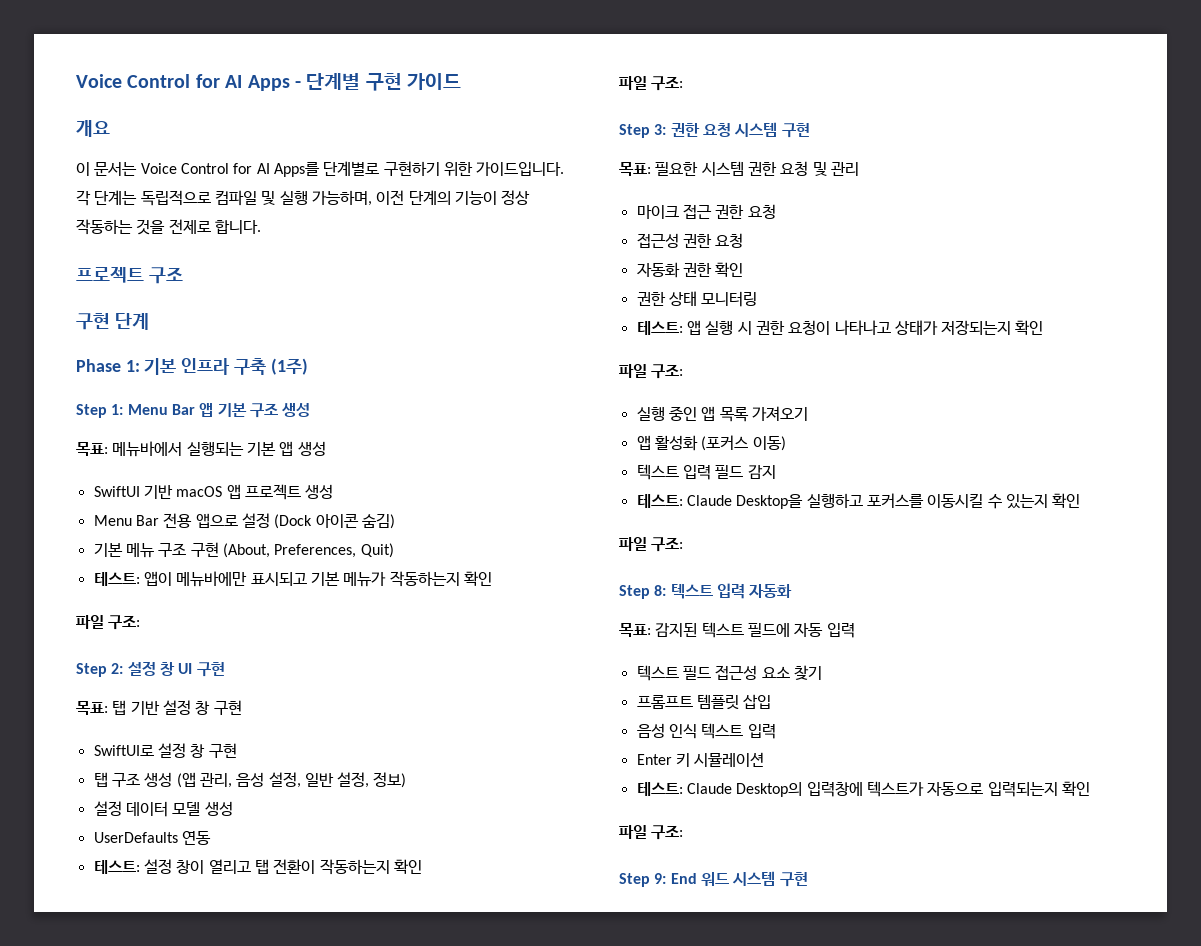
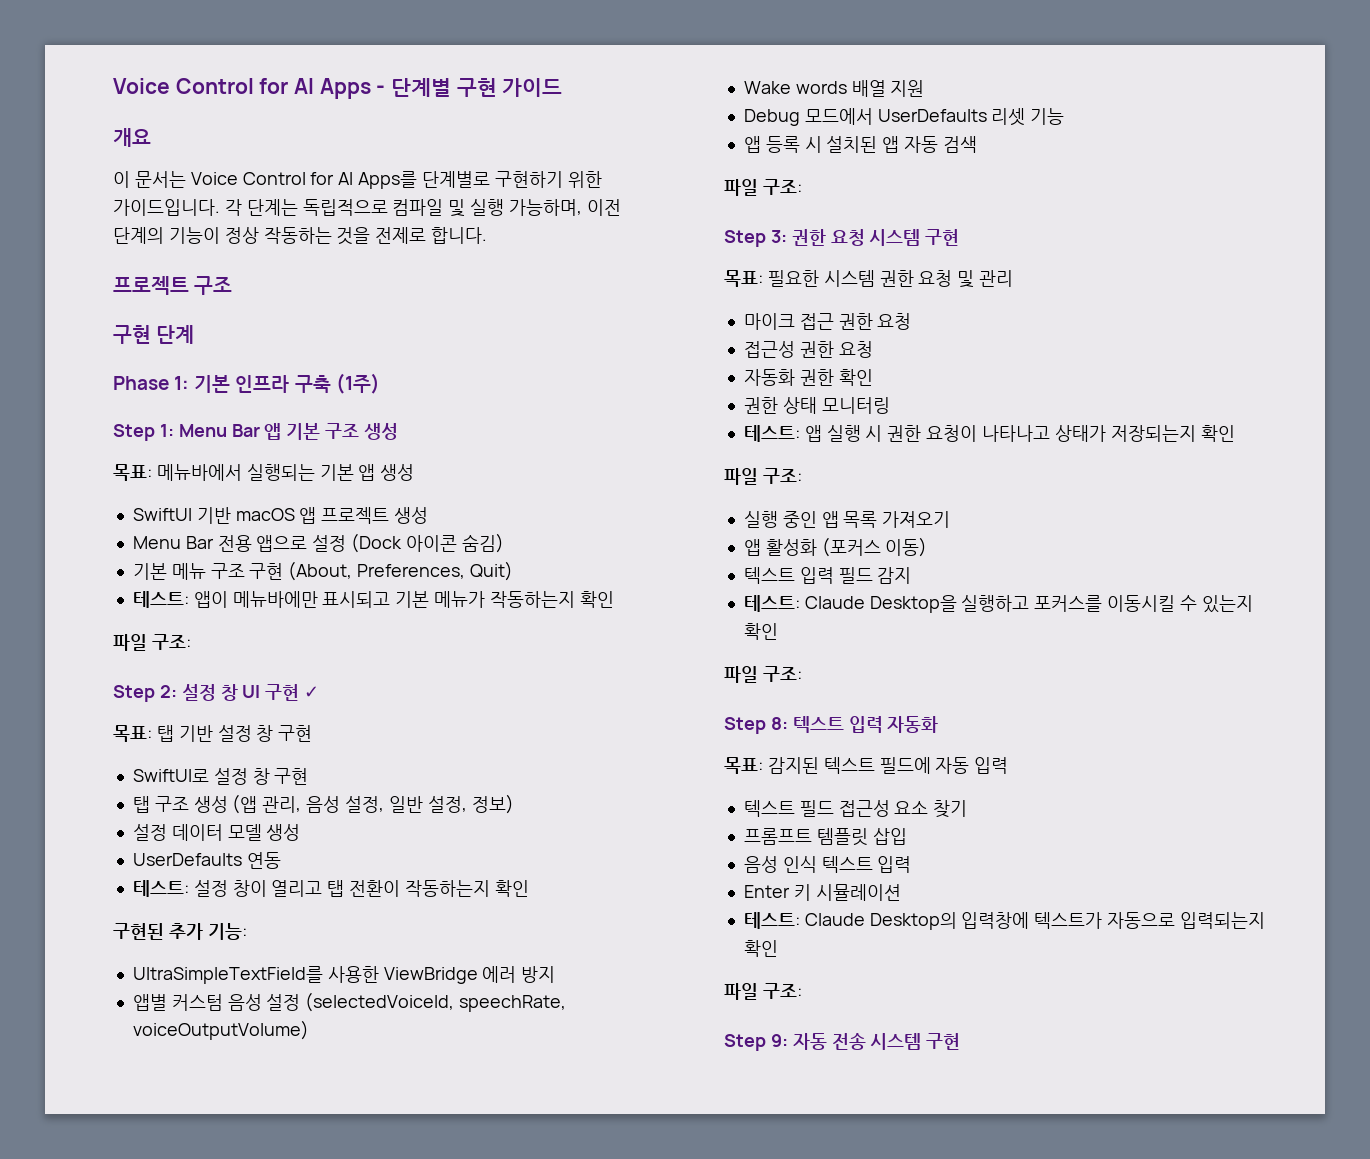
- Step 2: 설정 창 UI 구현
+ Step 2: 설정 창 UI 구현 ✓
+ 구현된 추가 기능:
+ UltraSimpleTextField를 사용한 ViewBridge 에러 방지
+ 앱별 커스텀 음성 설정 (selectedVoiceId, speechRate, voiceOutputVolume)
+ Wake words 배열 지원
+ Debug 모드에서 UserDefaults 리셋 기능
+ 앱 등록 시 설치된 앱 자동 검색
- Step 9: End 워드 시스템 구현
+ Step 9: 자동 전송 시스템 구현

